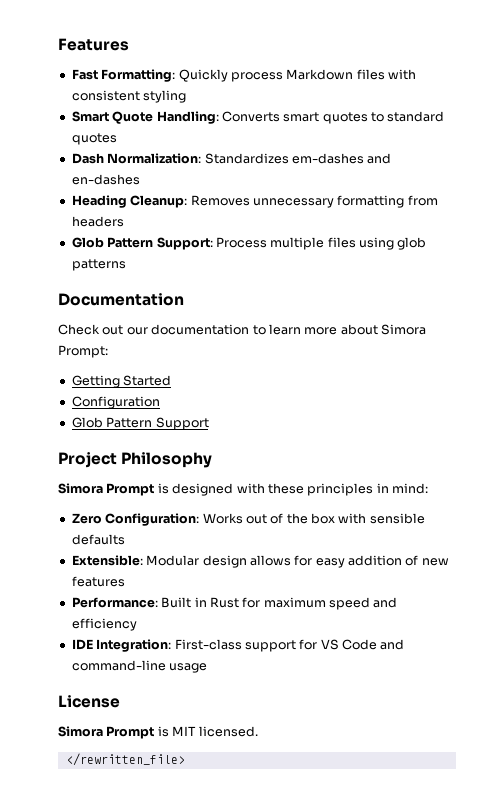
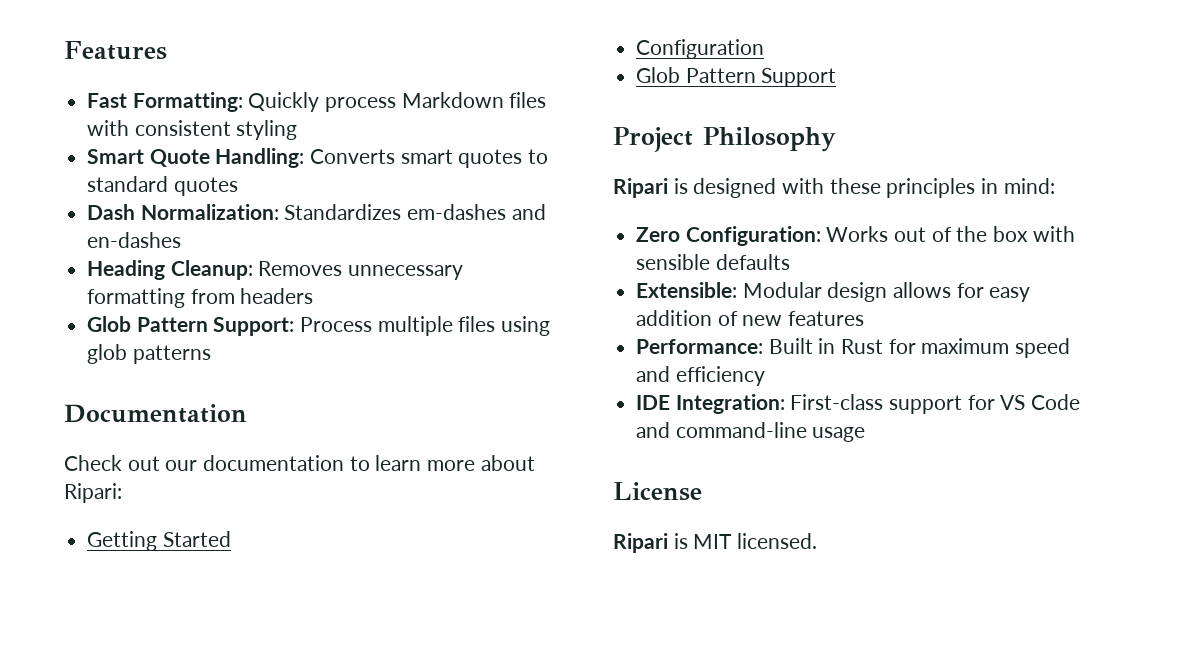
- Check out our documentation to learn more about Simora Prompt:
+ Check out our documentation to learn more about Ripari:
- Simora Prompt is designed with these principles in mind:
+ Ripari is designed with these principles in mind:
- Simora Prompt is MIT licensed.
+ Ripari is MIT licensed.
- </rewritten_file>

